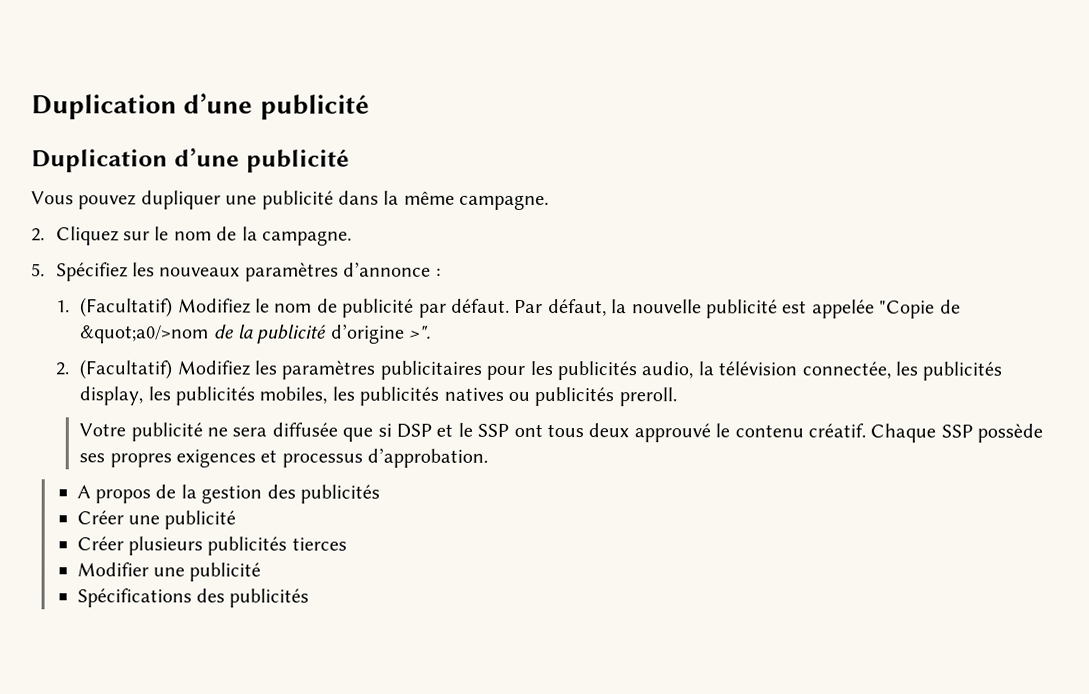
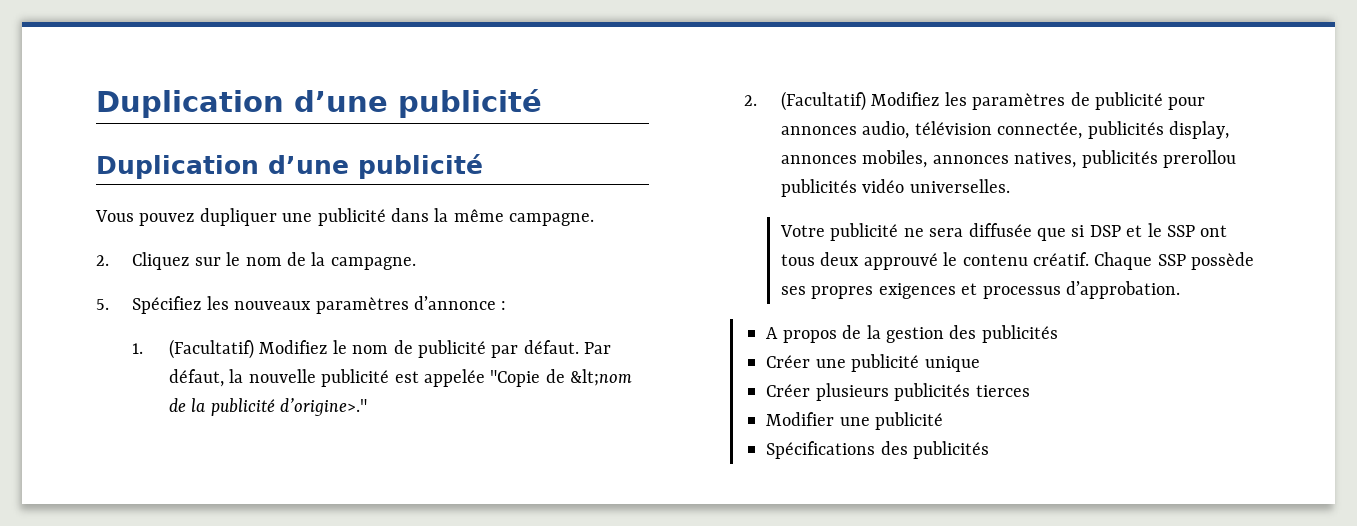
- Par défaut, la nouvelle publicité est appelée "Copie de &quot;a0/>nom de la publicité d’origine >".
+ Par défaut, la nouvelle publicité est appelée "Copie de &lt;nom de la publicité d’origine>."
- 2. (Facultatif) Modifiez les paramètres publicitaires pour les publicités audio, la télévision connectée, les publicités display, les publicités mobiles, les publicités natives ou publicités preroll.
+ 2. (Facultatif) Modifiez les paramètres de publicité pour annonces audio, télévision connectée, publicités display, annonces mobiles, annonces natives, publicités prerollou publicités vidéo universelles.
- Créer une publicité
+ Créer une publicité unique

